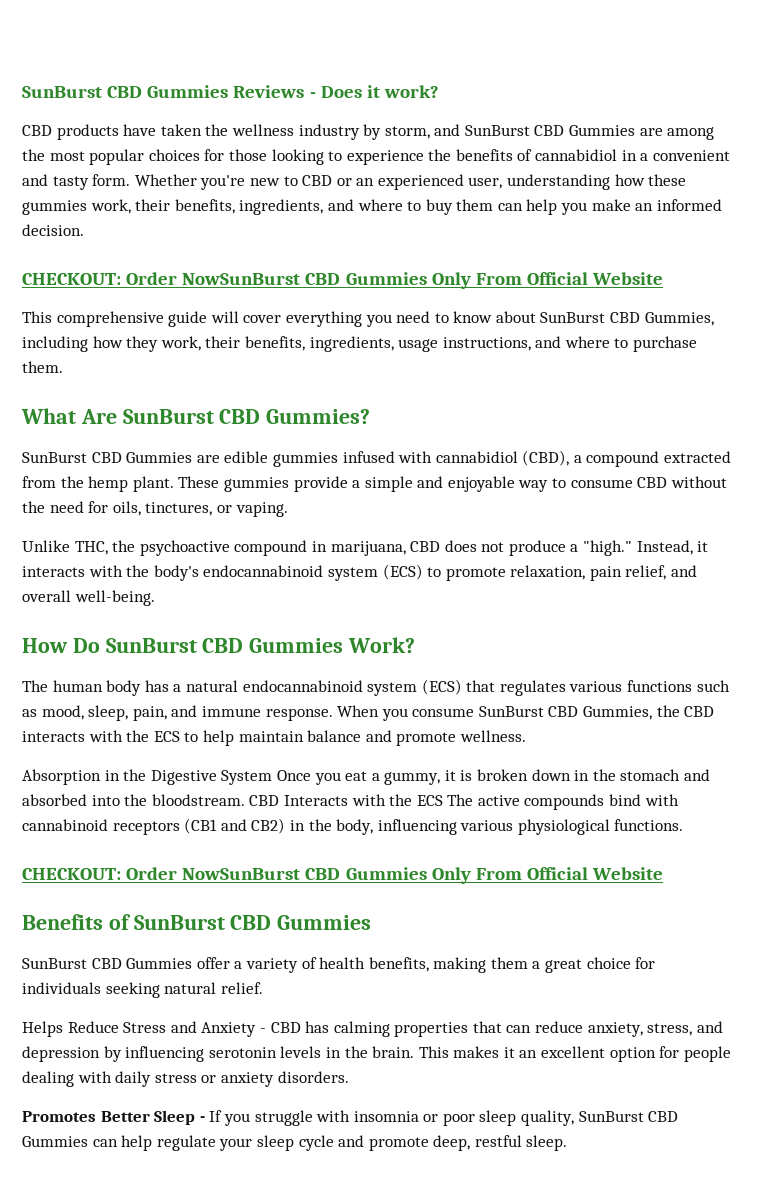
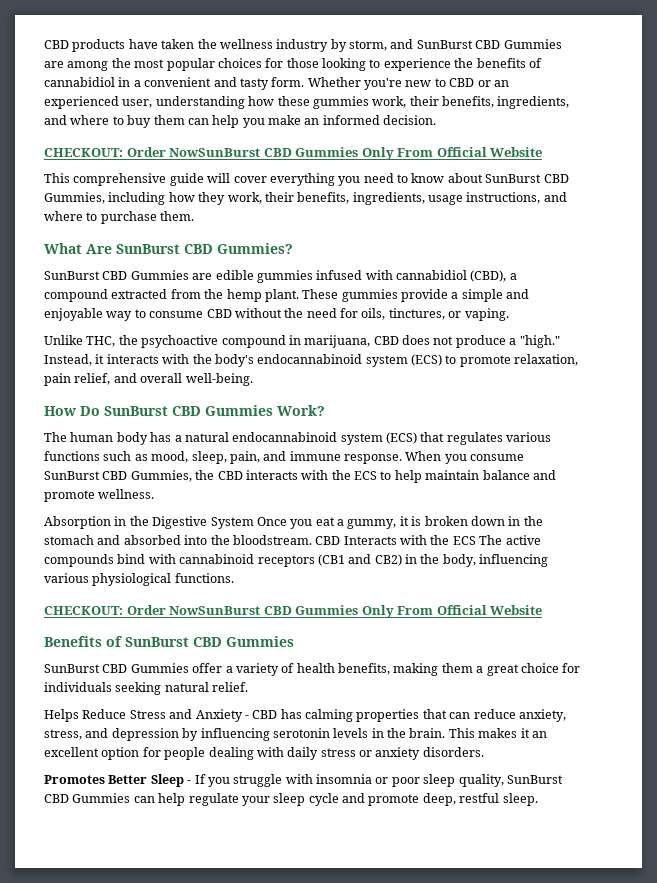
- SunBurst CBD Gummies Reviews - Does it work?

